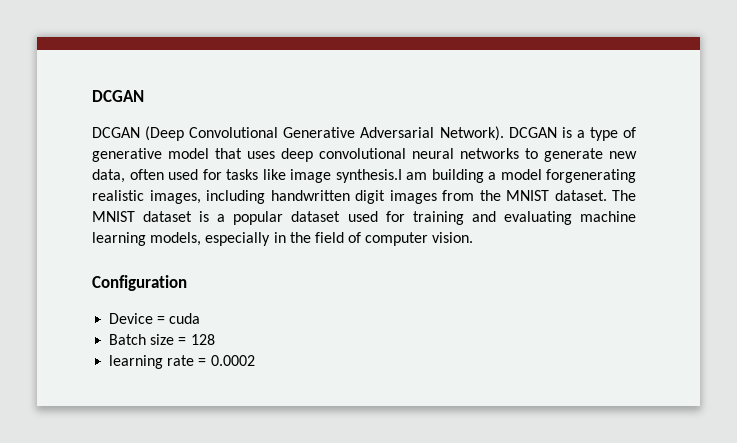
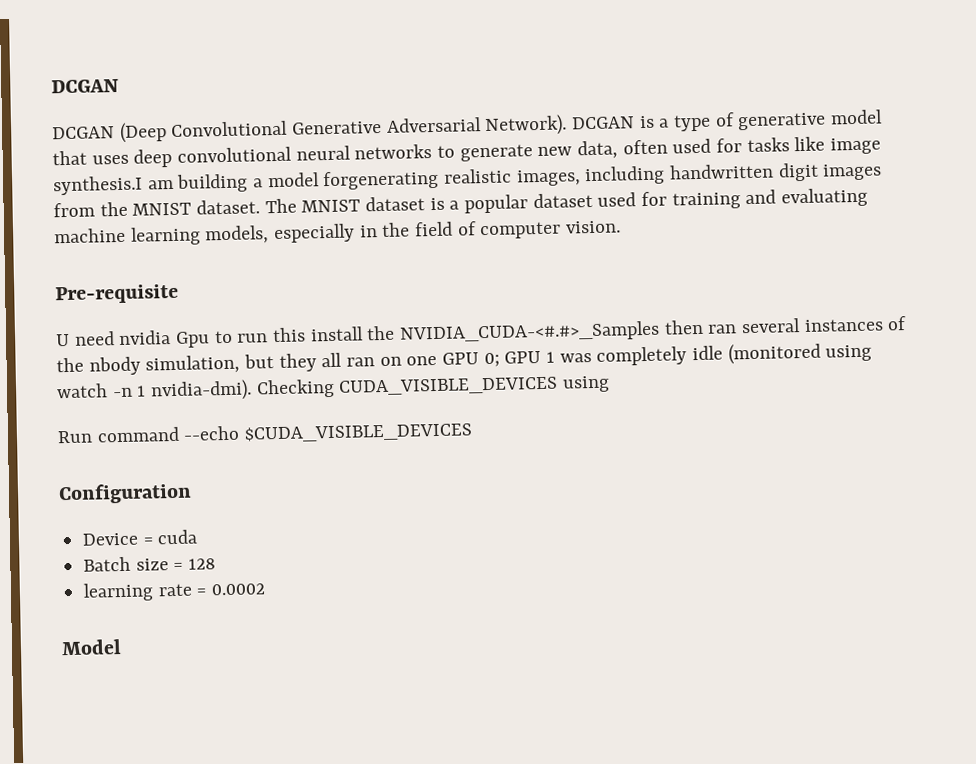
+ Pre-requisite
+ U need nvidia Gpu to run this install the NVIDIA_CUDA-<#.#>_Samples then ran several instances of the nbody simulation, but they all ran on one GPU 0; GPU 1 was completely idle (monitored using watch -n 1 nvidia-dmi). Checking CUDA_VISIBLE_DEVICES using
+ Run command --echo $CUDA_VISIBLE_DEVICES
+ Model

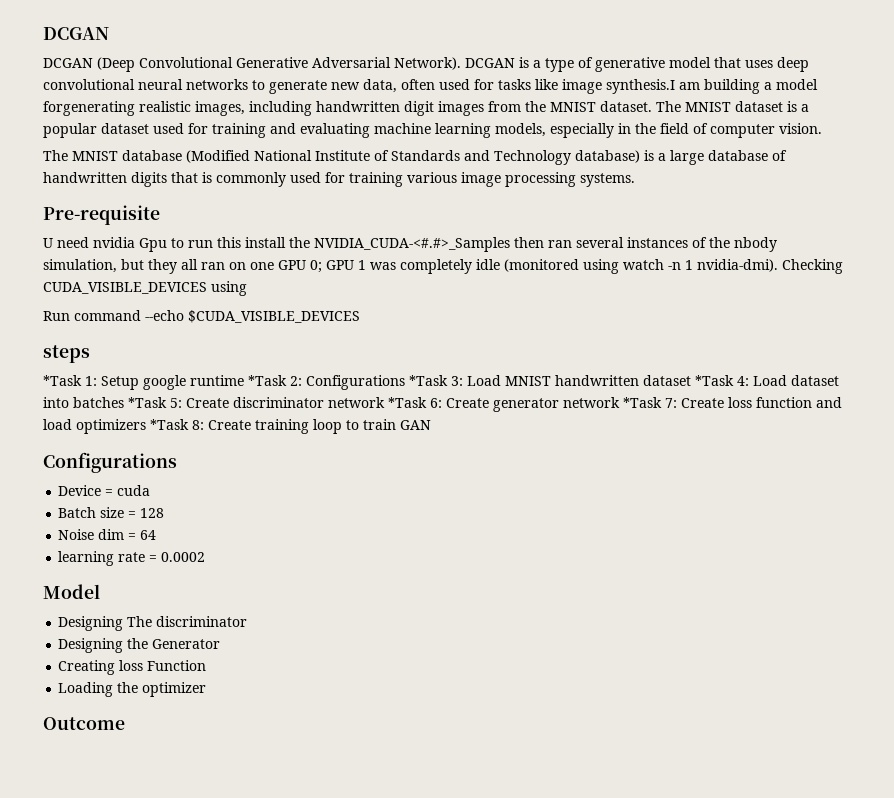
+ The MNIST database (Modified National Institute of Standards and Technology database) is a large database of handwritten digits that is commonly used for training various image processing systems.
- Configuration
+ steps
+ *Task 1: Setup google runtime *Task 2: Configurations *Task 3: Load MNIST handwritten dataset *Task 4: Load dataset into batches *Task 5: Create discriminator network *Task 6: Create generator network *Task 7: Create loss function and load optimizers *Task 8: Create training loop to train GAN
+ Configurations
+ Noise dim = 64
+ Designing The discriminator
+ Designing the Generator
+ Creating loss Function
+ Loading the optimizer
+ Outcome

